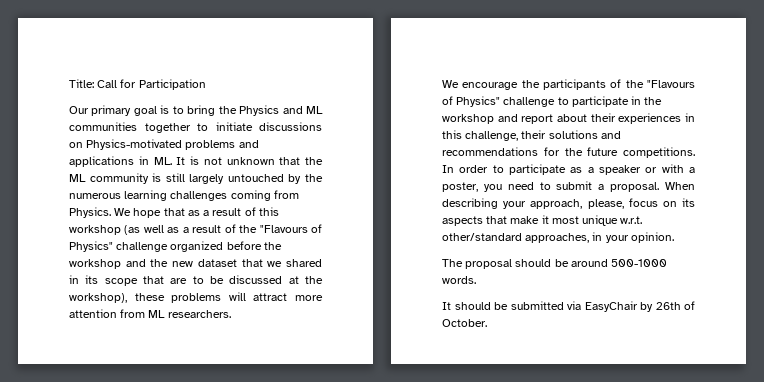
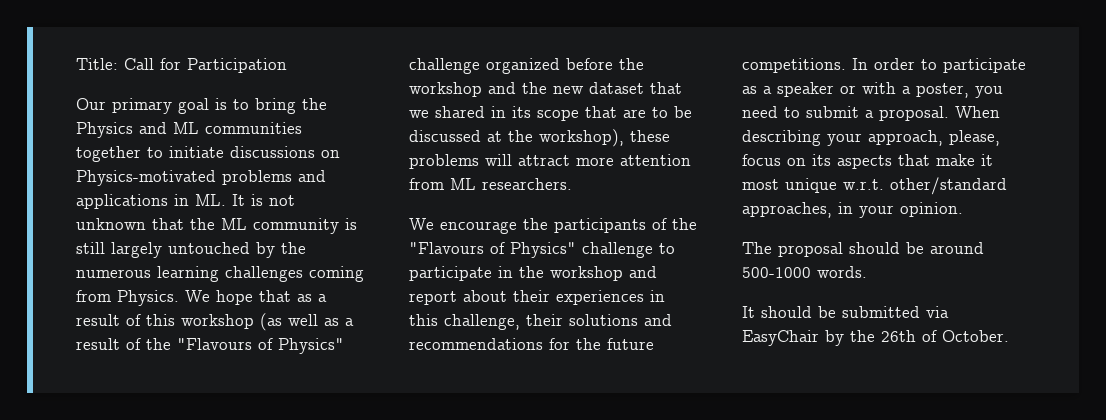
- It should be submitted via EasyChair by 26th of October.
+ It should be submitted via EasyChair by the 26th of October.

